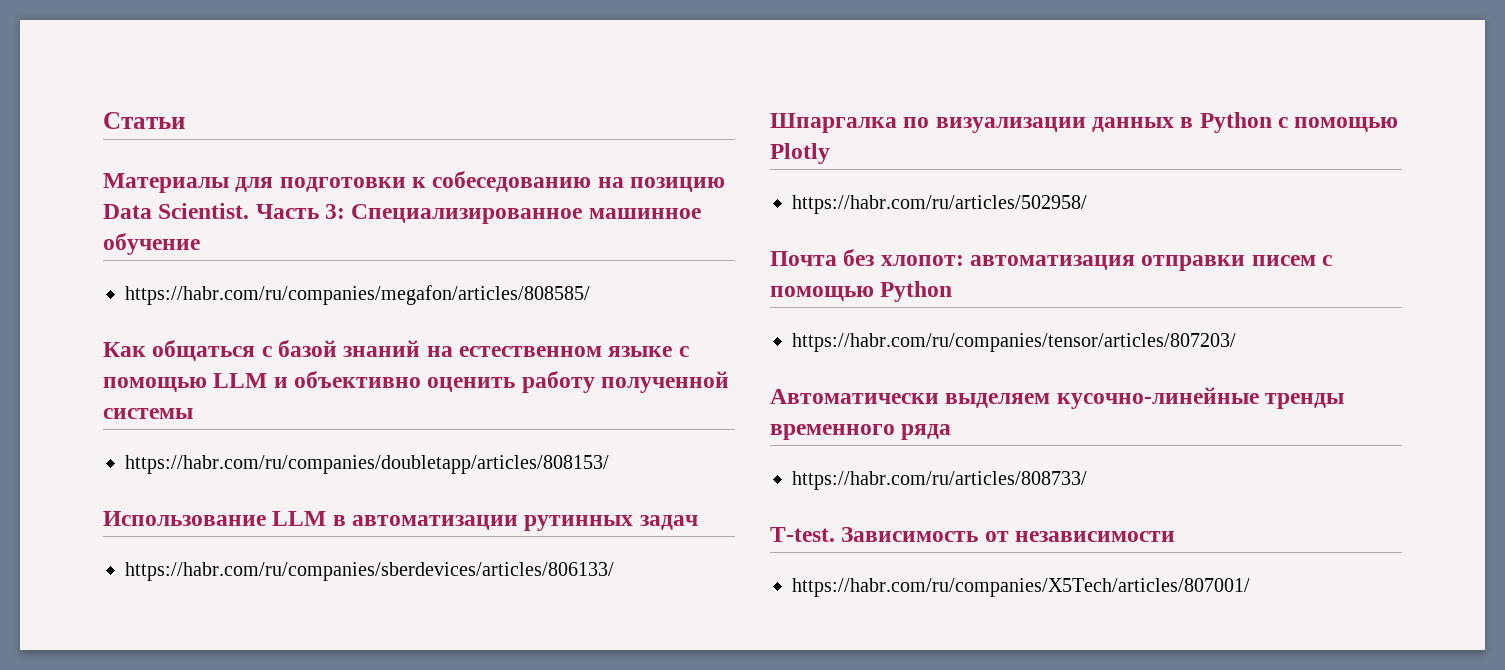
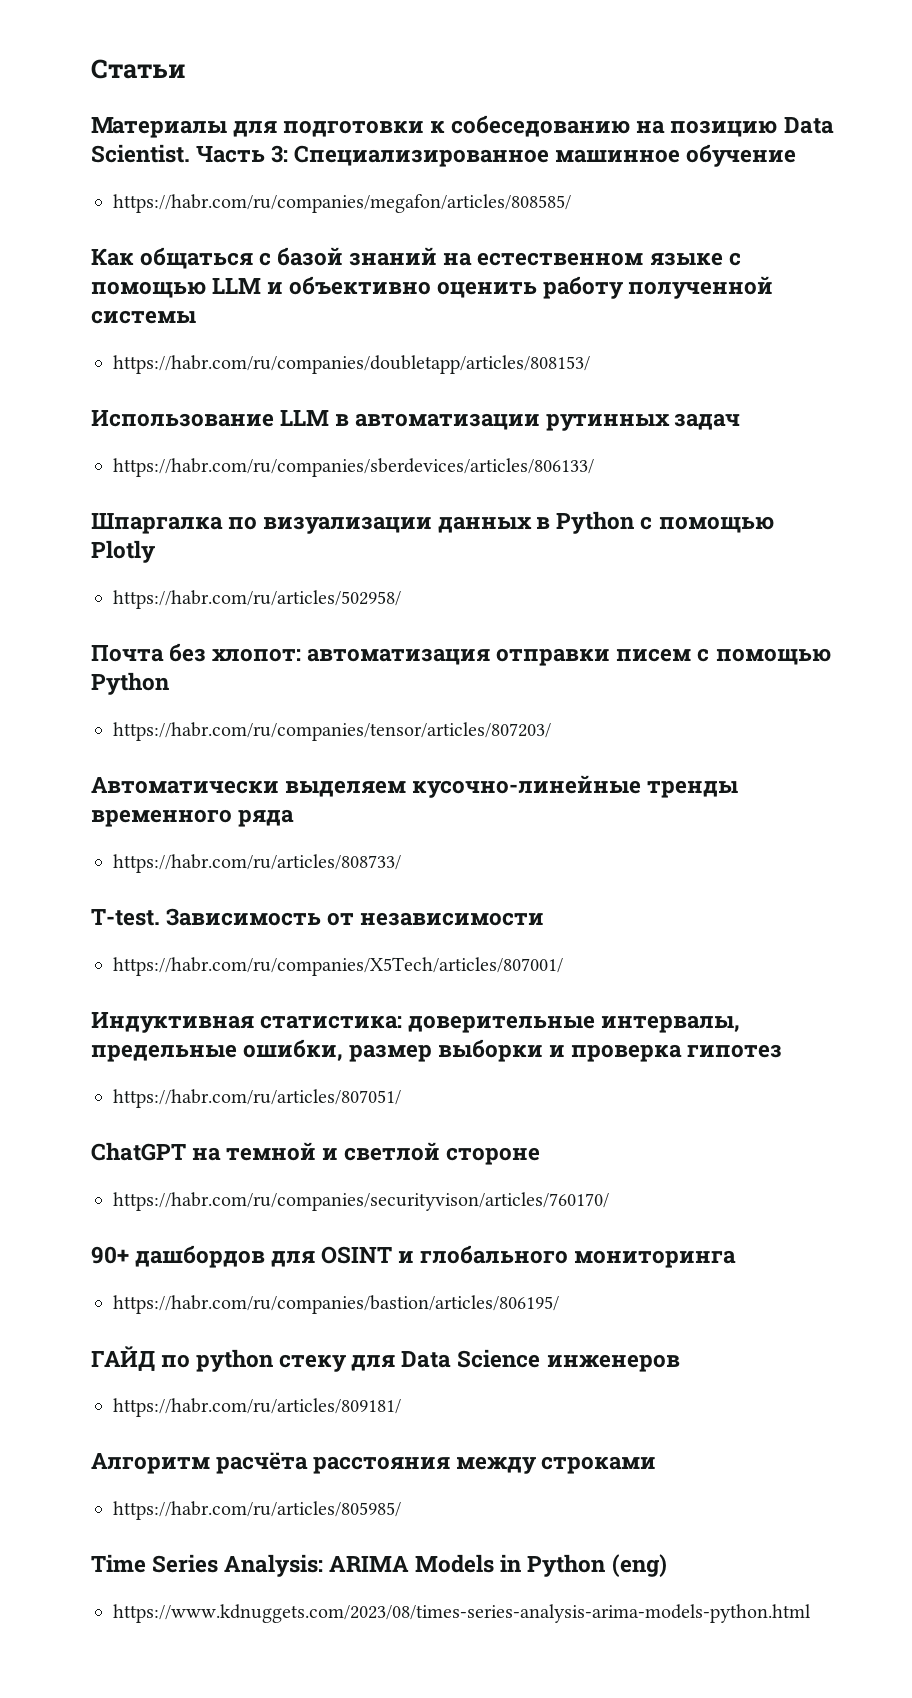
+ Индуктивная статистика: доверительные интервалы, предельные ошибки, размер выборки и проверка гипотез
+ https://habr.com/ru/articles/807051/
+ ChatGPT на темной и светлой стороне
+ https://habr.com/ru/companies/securityvison/articles/760170/
+ 90+ дашбордов для OSINT и глобального мониторинга
+ https://habr.com/ru/companies/bastion/articles/806195/
+ ГАЙД по python стеку для Data Science инженеров
+ https://habr.com/ru/articles/809181/
+ Алгоритм расчёта расстояния между строками
+ https://habr.com/ru/articles/805985/
+ Time Series Analysis: ARIMA Models in Python (eng)
+ https://www.kdnuggets.com/2023/08/times-series-analysis-arima-models-python.html

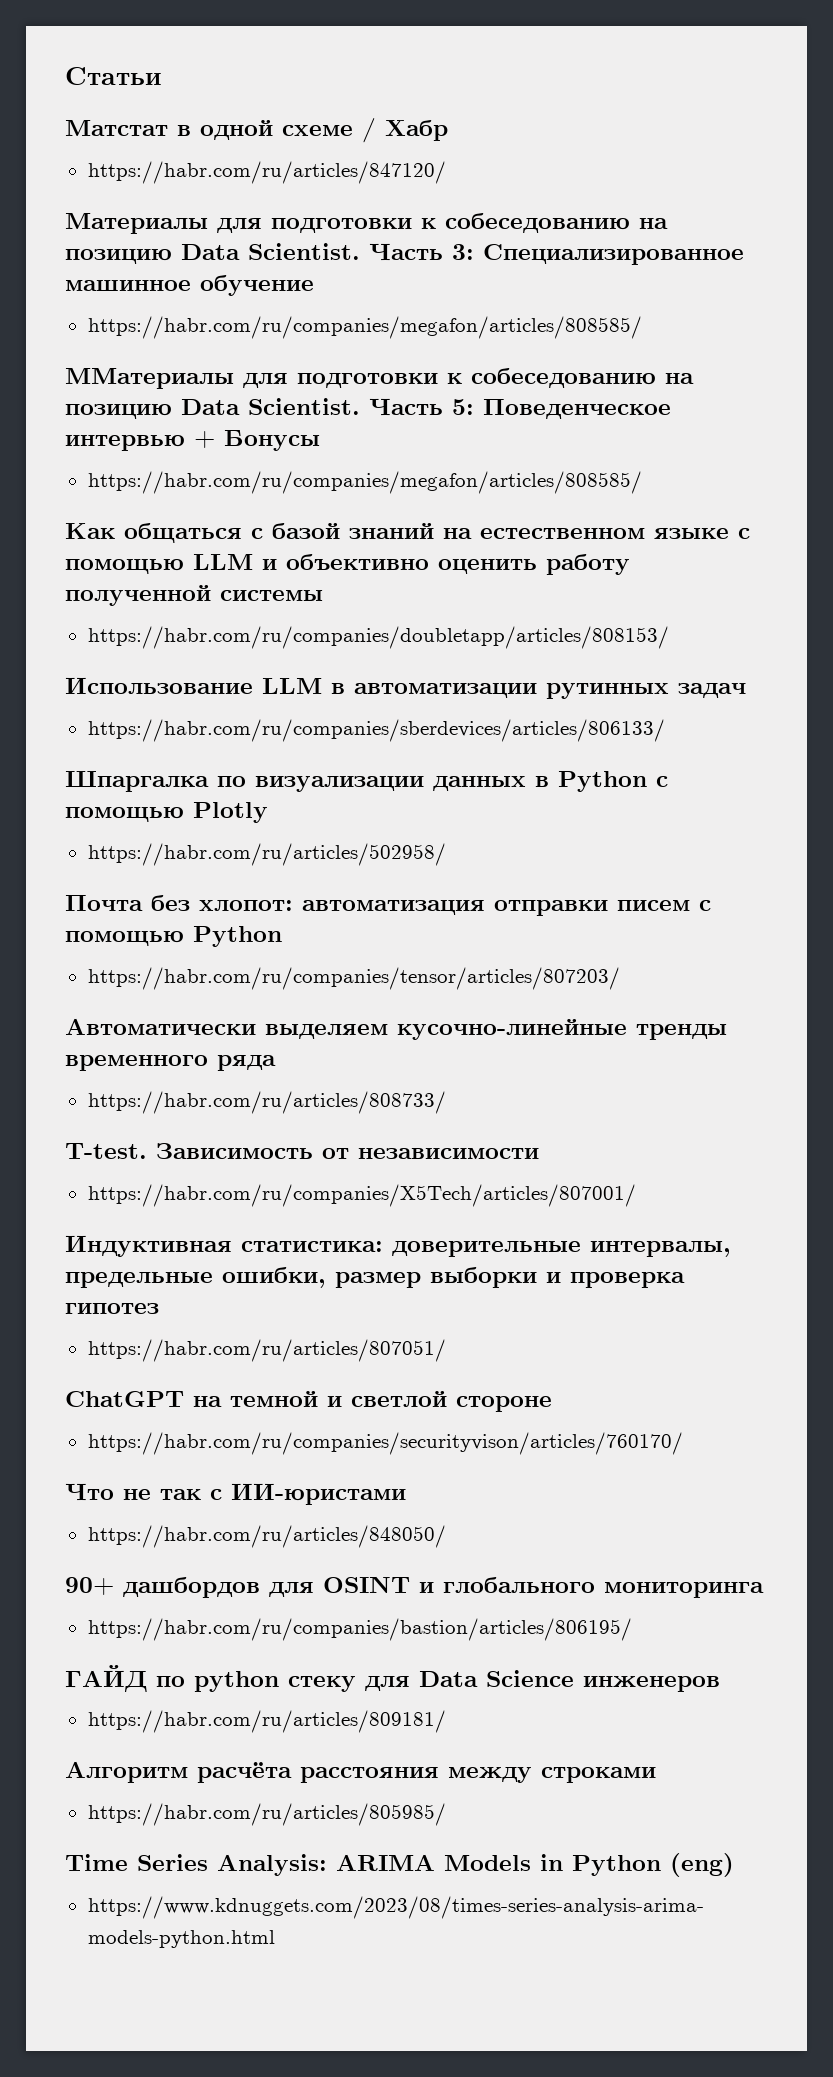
+ Матстат в одной схеме / Хабр
+ https://habr.com/ru/articles/847120/
+ ММатериалы для подготовки к собеседованию на позицию Data Scientist. Часть 5: Поведенческое интервью + Бонусы
+ https://habr.com/ru/companies/megafon/articles/808585/
+ Что не так с ИИ-юристами
+ https://habr.com/ru/articles/848050/

